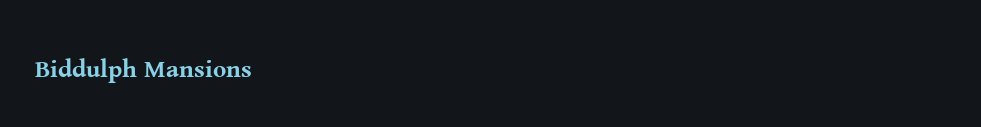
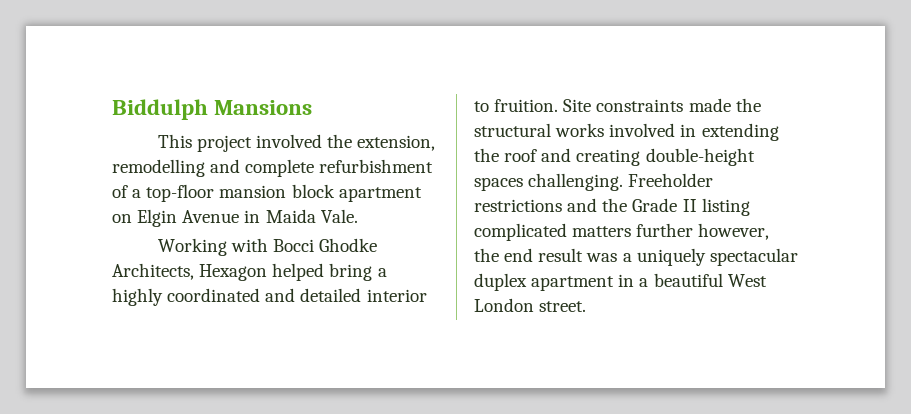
+ This project involved the extension, remodelling and complete refurbishment of a top-floor mansion block apartment on Elgin Avenue in Maida Vale.
+ Working with Bocci Ghodke Architects, Hexagon helped bring a highly coordinated and detailed interior to fruition. Site constraints made the structural works involved in extending the roof and creating double-height spaces challenging. Freeholder restrictions and the Grade II listing complicated matters further however, the end result was a uniquely spectacular duplex apartment in a beautiful West London street.

